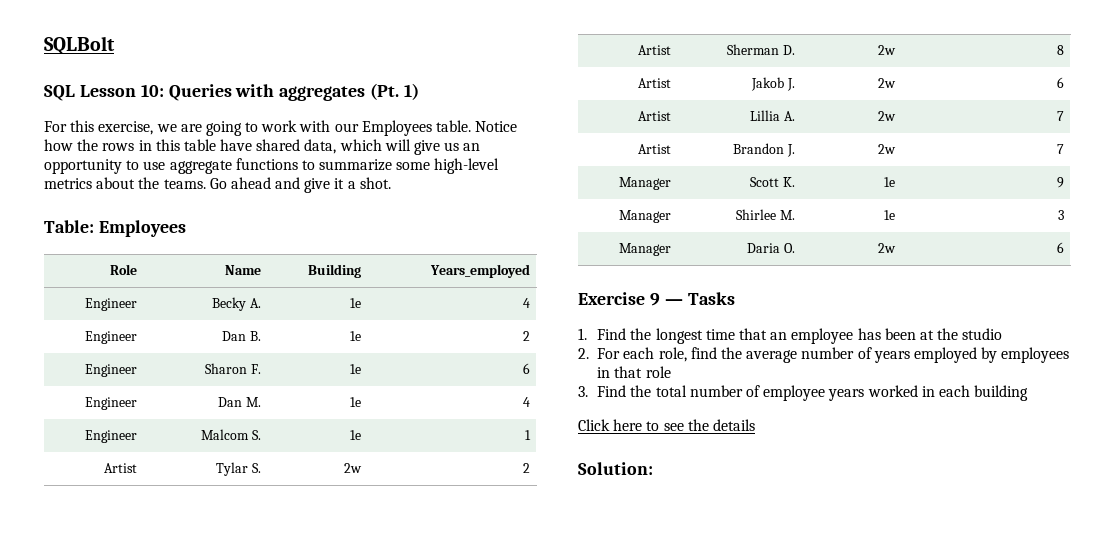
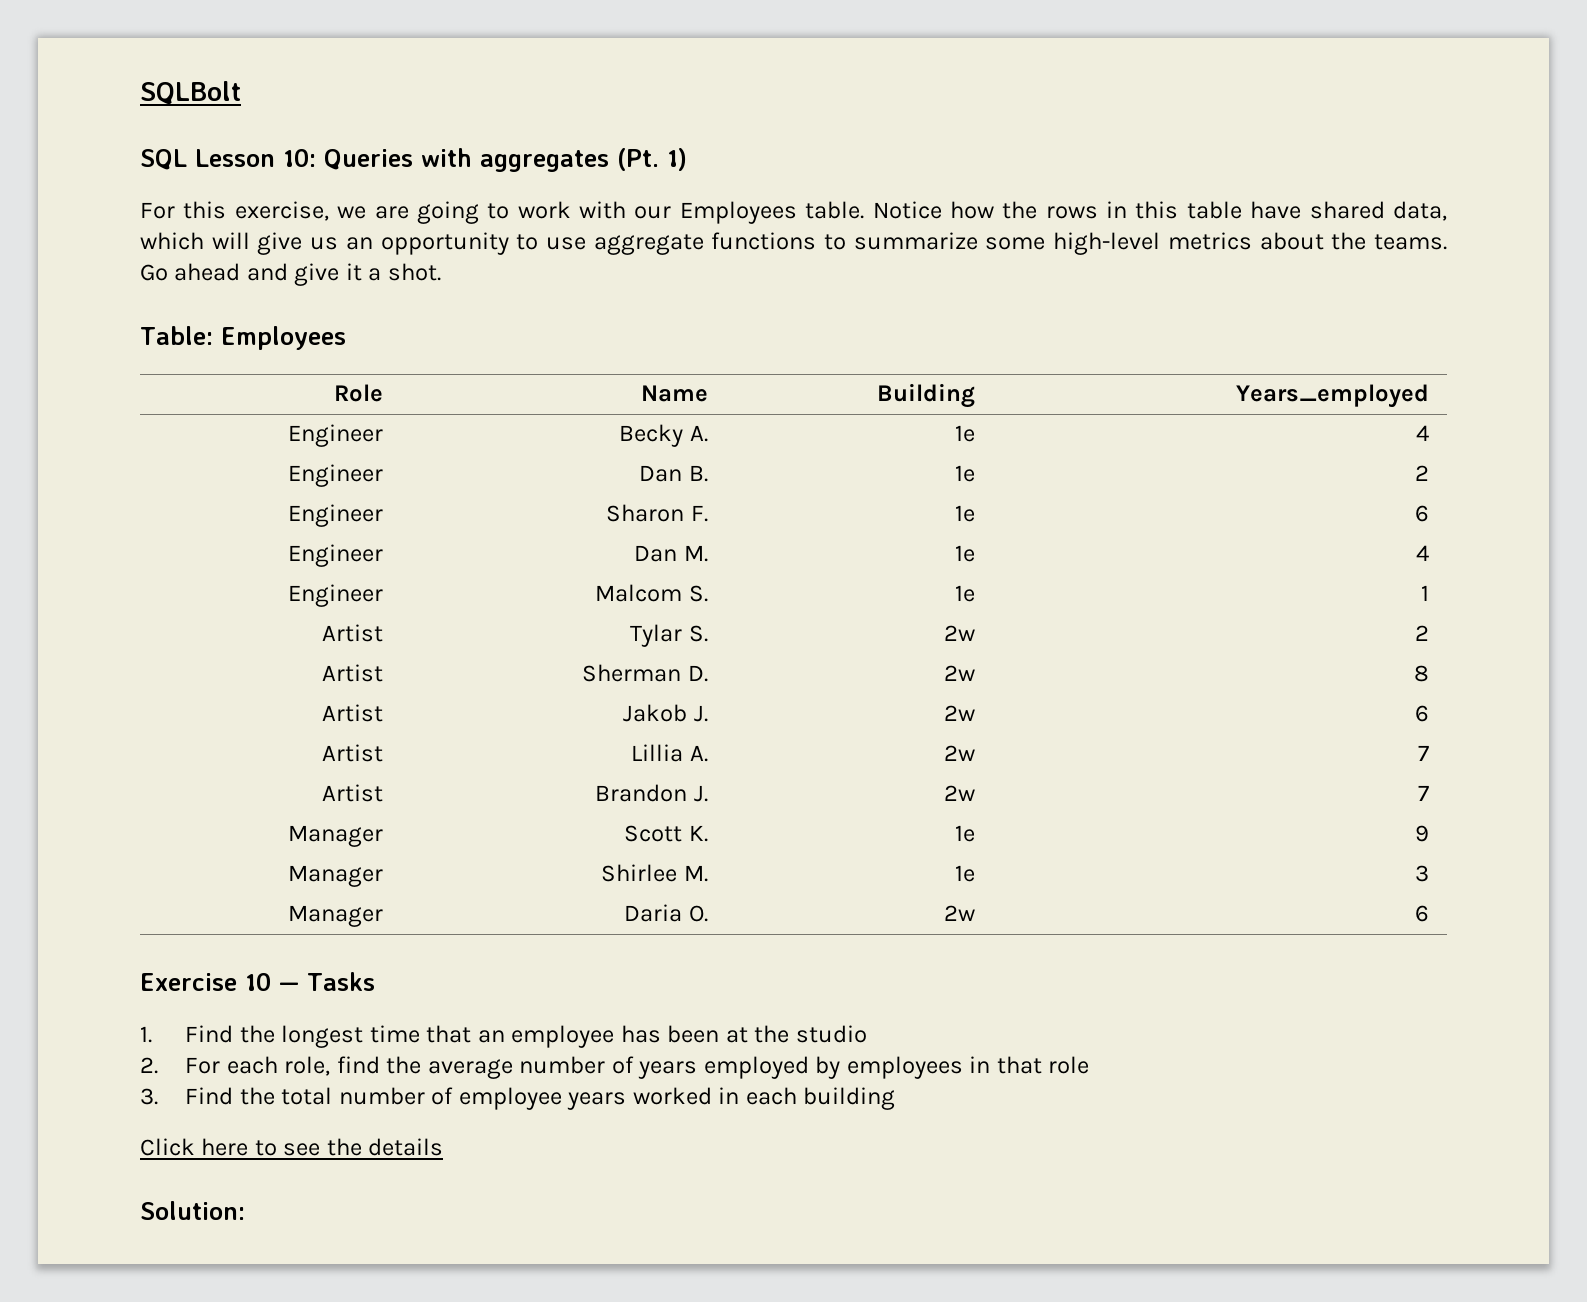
- Exercise 9 — Tasks
+ Exercise 10 — Tasks

